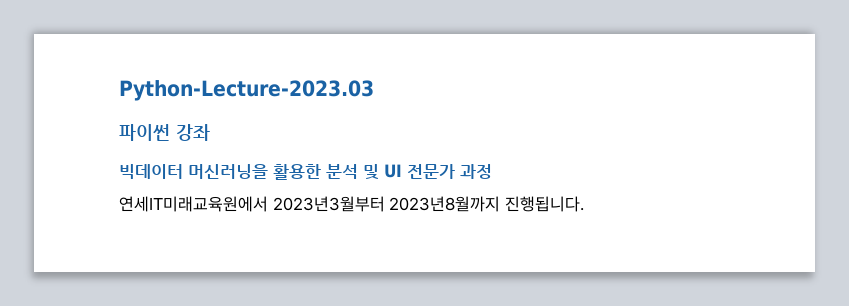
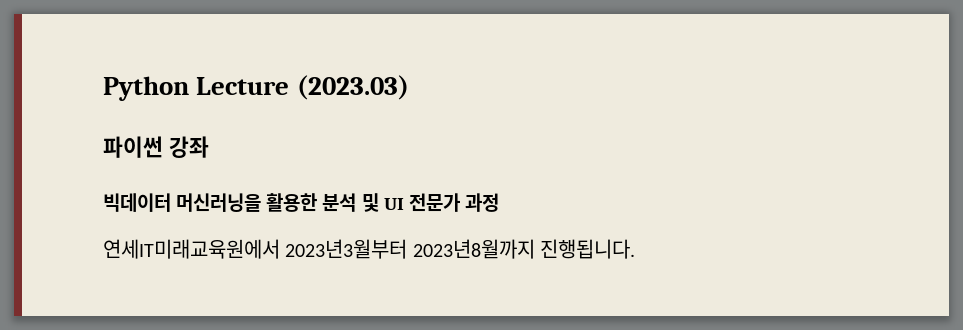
- Python-Lecture-2023.03
+ Python Lecture (2023.03)

